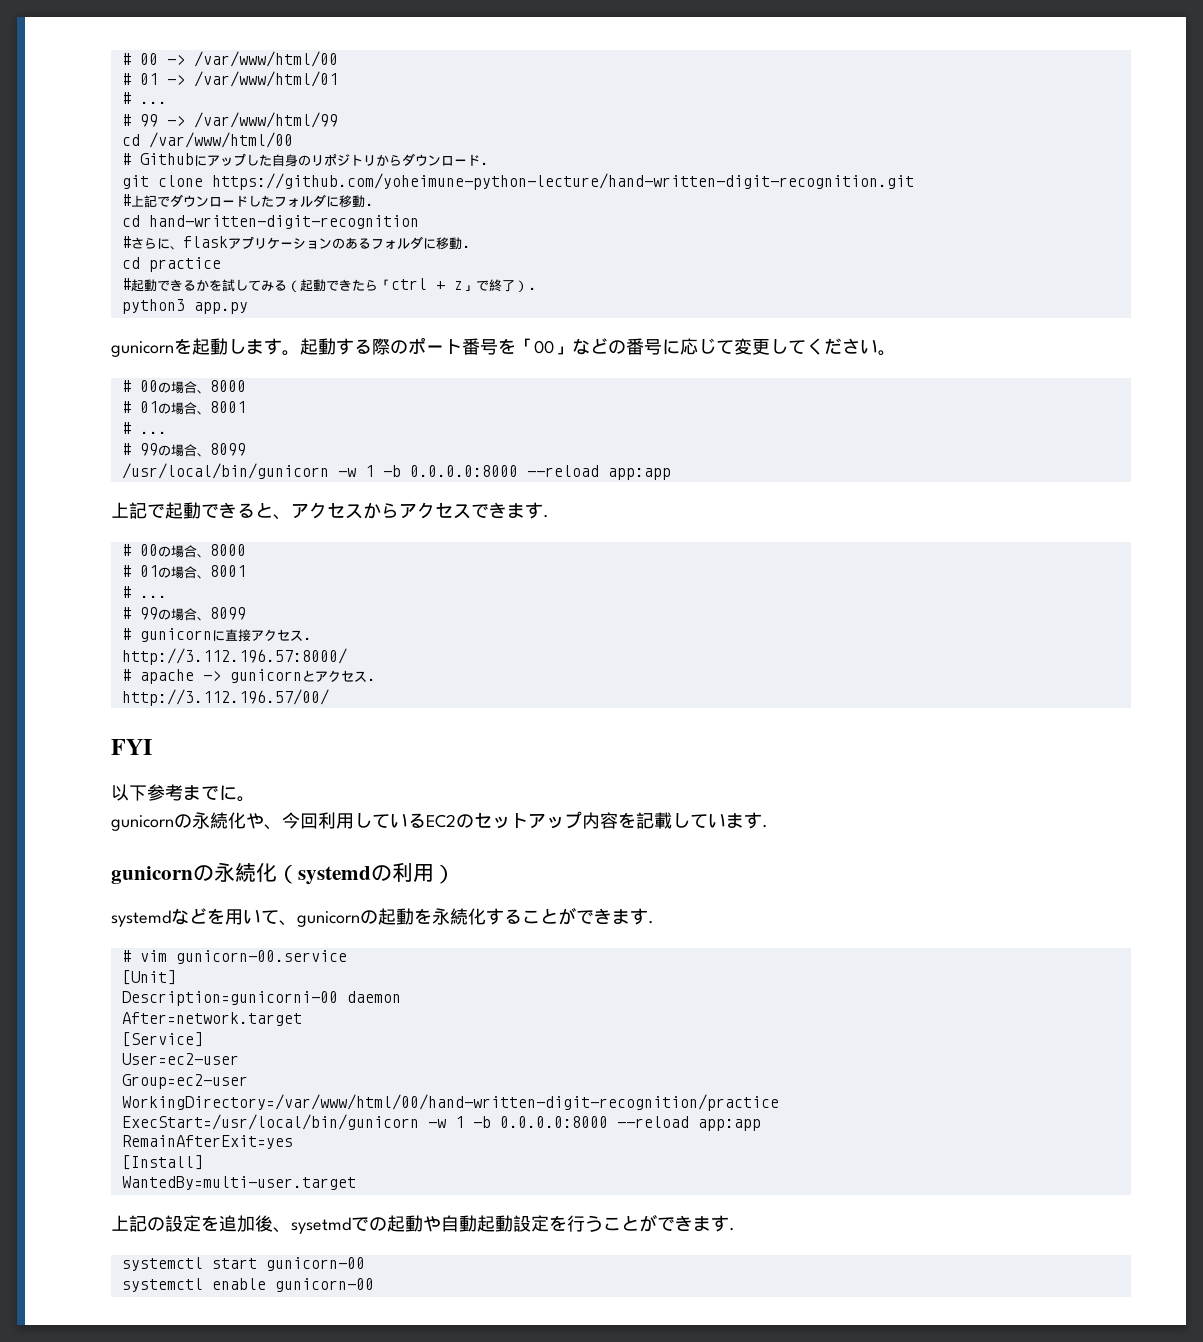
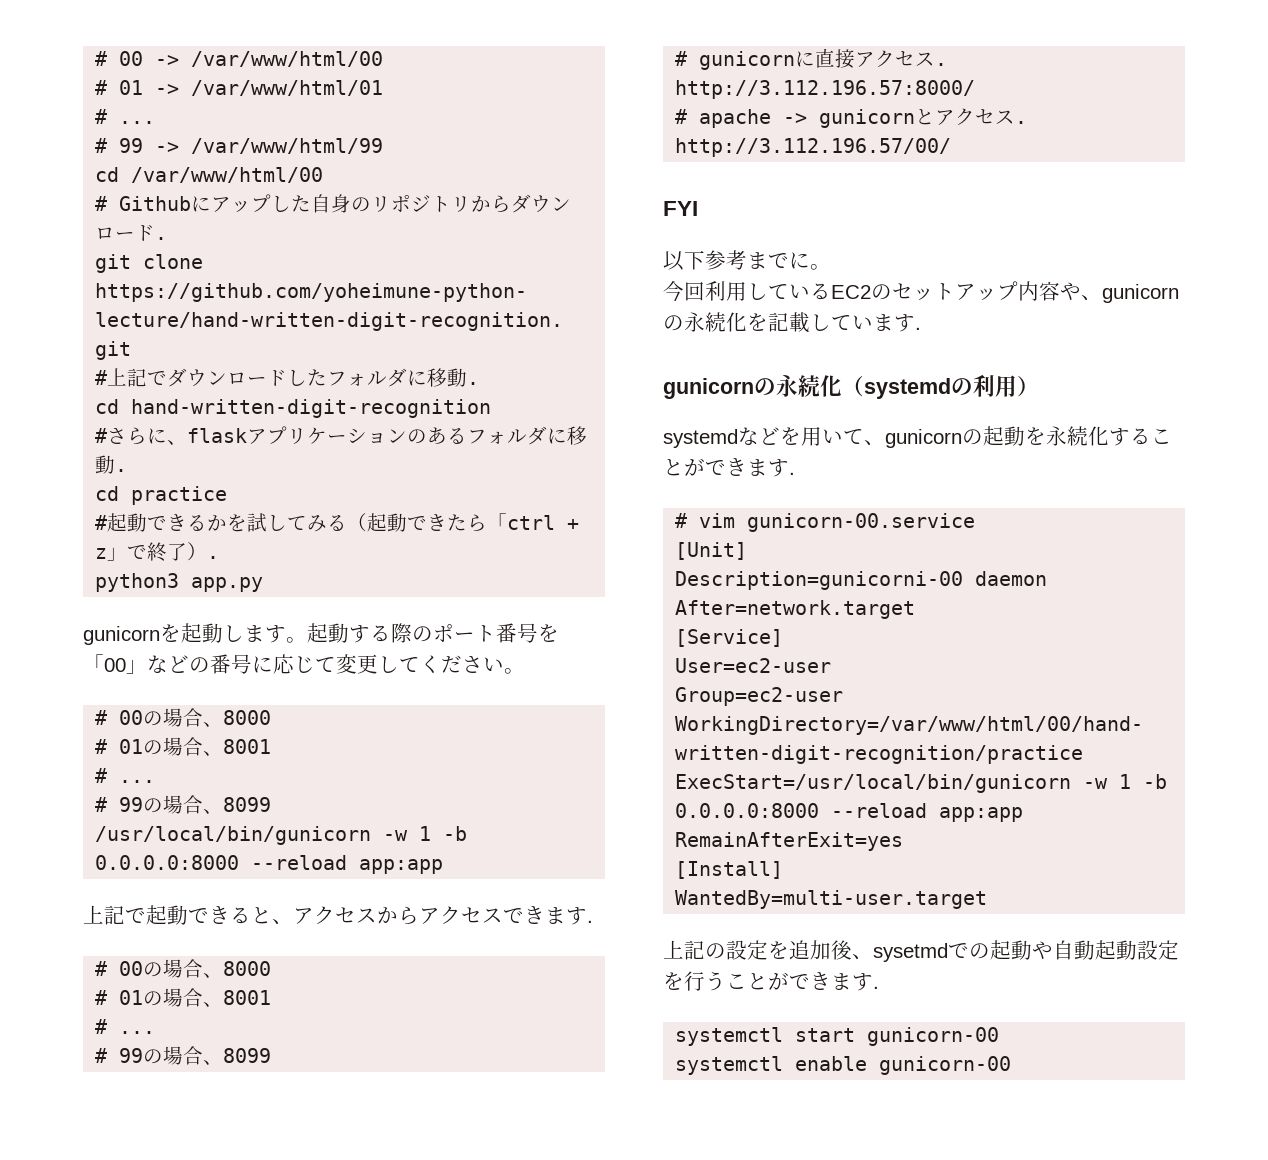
- gunicornの永続化や、今回利用しているEC2のセットアップ内容を記載しています.
+ 今回利用しているEC2のセットアップ内容や、gunicornの永続化を記載しています.

